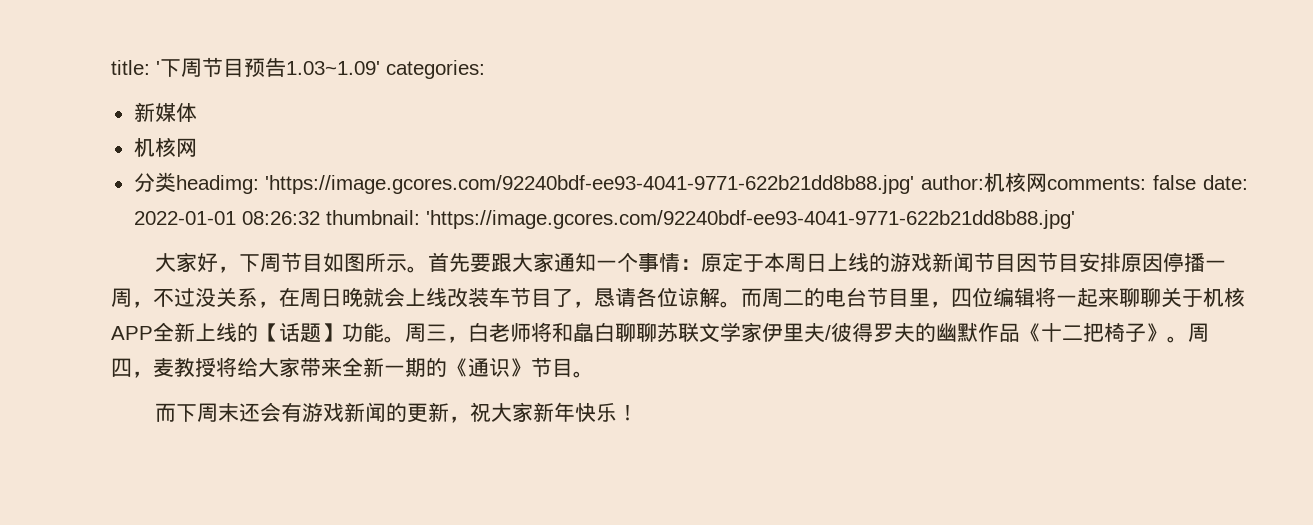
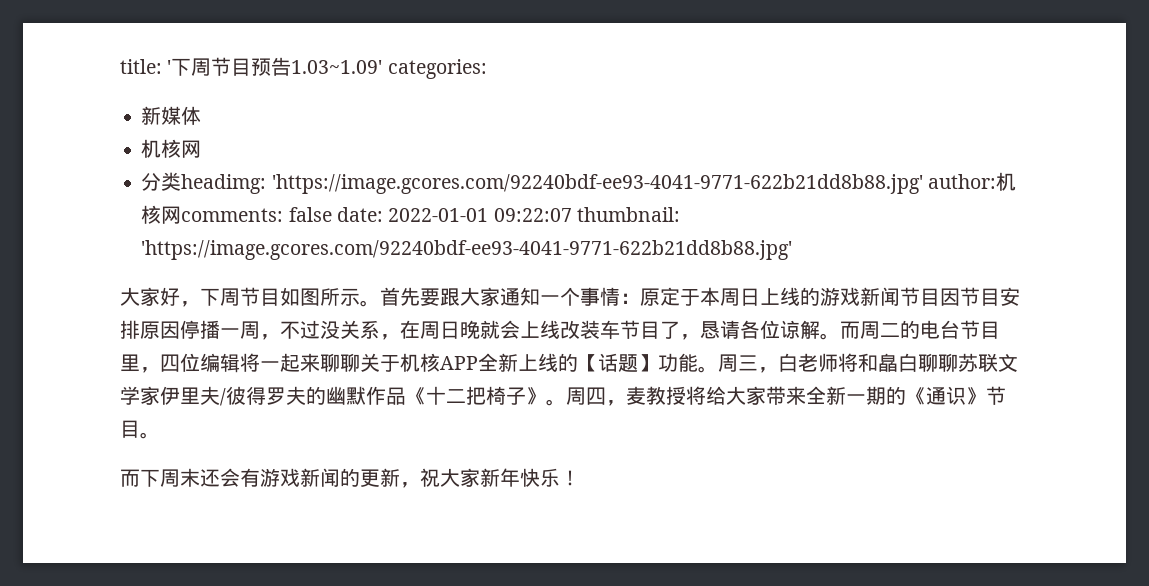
- 分类headimg: 'https://image.gcores.com/92240bdf-ee93-4041-9771-622b21dd8b88.jpg' author:机核网comments: false date: 2022-01-01 08:26:32 thumbnail: 'https://image.gcores.com/92240bdf-ee93-4041-9771-622b21dd8b88.jpg'
+ 分类headimg: 'https://image.gcores.com/92240bdf-ee93-4041-9771-622b21dd8b88.jpg' author:机核网comments: false date: 2022-01-01 09:22:07 thumbnail: 'https://image.gcores.com/92240bdf-ee93-4041-9771-622b21dd8b88.jpg'

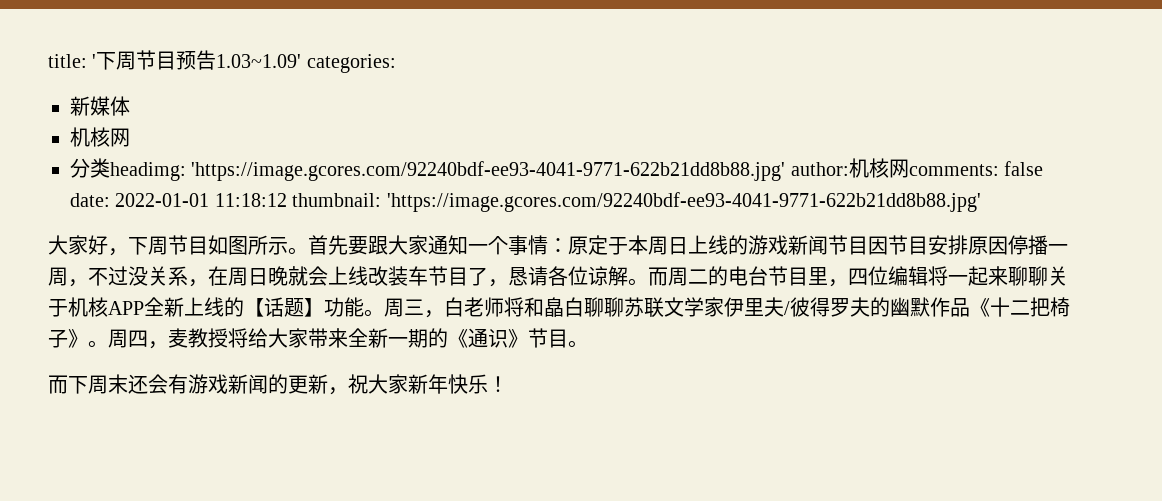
- 分类headimg: 'https://image.gcores.com/92240bdf-ee93-4041-9771-622b21dd8b88.jpg' author:机核网comments: false date: 2022-01-01 09:22:07 thumbnail: 'https://image.gcores.com/92240bdf-ee93-4041-9771-622b21dd8b88.jpg'
+ 分类headimg: 'https://image.gcores.com/92240bdf-ee93-4041-9771-622b21dd8b88.jpg' author:机核网comments: false date: 2022-01-01 11:18:12 thumbnail: 'https://image.gcores.com/92240bdf-ee93-4041-9771-622b21dd8b88.jpg'

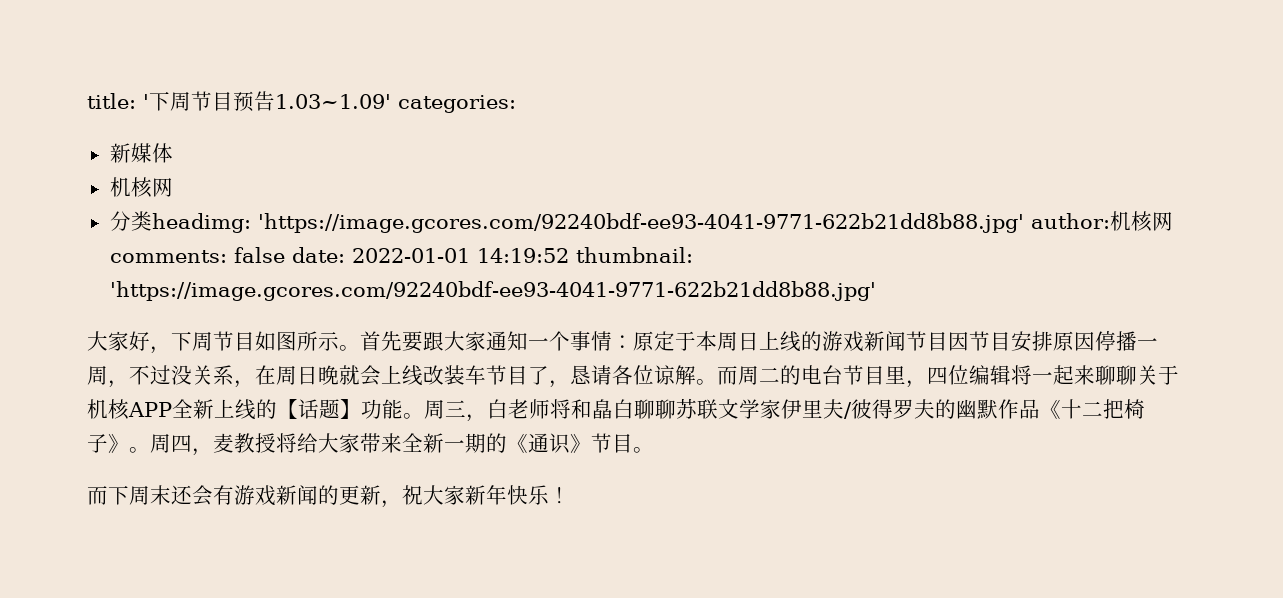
- 分类headimg: 'https://image.gcores.com/92240bdf-ee93-4041-9771-622b21dd8b88.jpg' author:机核网comments: false date: 2022-01-01 11:18:12 thumbnail: 'https://image.gcores.com/92240bdf-ee93-4041-9771-622b21dd8b88.jpg'
+ 分类headimg: 'https://image.gcores.com/92240bdf-ee93-4041-9771-622b21dd8b88.jpg' author:机核网comments: false date: 2022-01-01 14:19:52 thumbnail: 'https://image.gcores.com/92240bdf-ee93-4041-9771-622b21dd8b88.jpg'

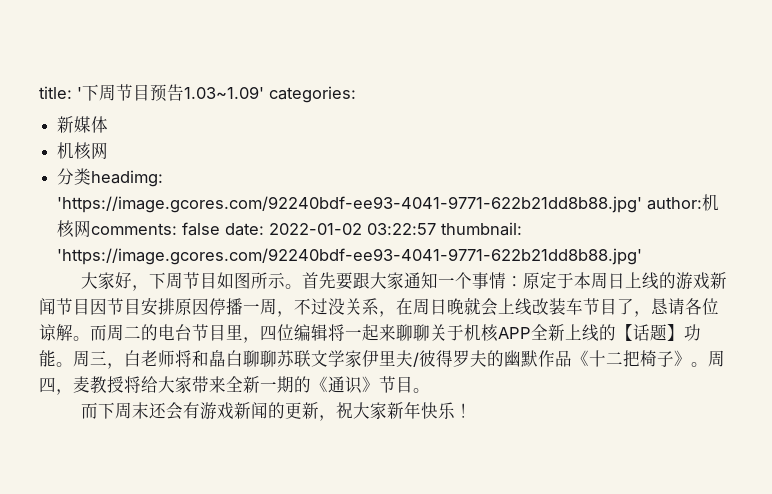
- 分类headimg: 'https://image.gcores.com/92240bdf-ee93-4041-9771-622b21dd8b88.jpg' author:机核网comments: false date: 2022-01-01 14:19:52 thumbnail: 'https://image.gcores.com/92240bdf-ee93-4041-9771-622b21dd8b88.jpg'
+ 分类headimg: 'https://image.gcores.com/92240bdf-ee93-4041-9771-622b21dd8b88.jpg' author:机核网comments: false date: 2022-01-02 03:22:57 thumbnail: 'https://image.gcores.com/92240bdf-ee93-4041-9771-622b21dd8b88.jpg'

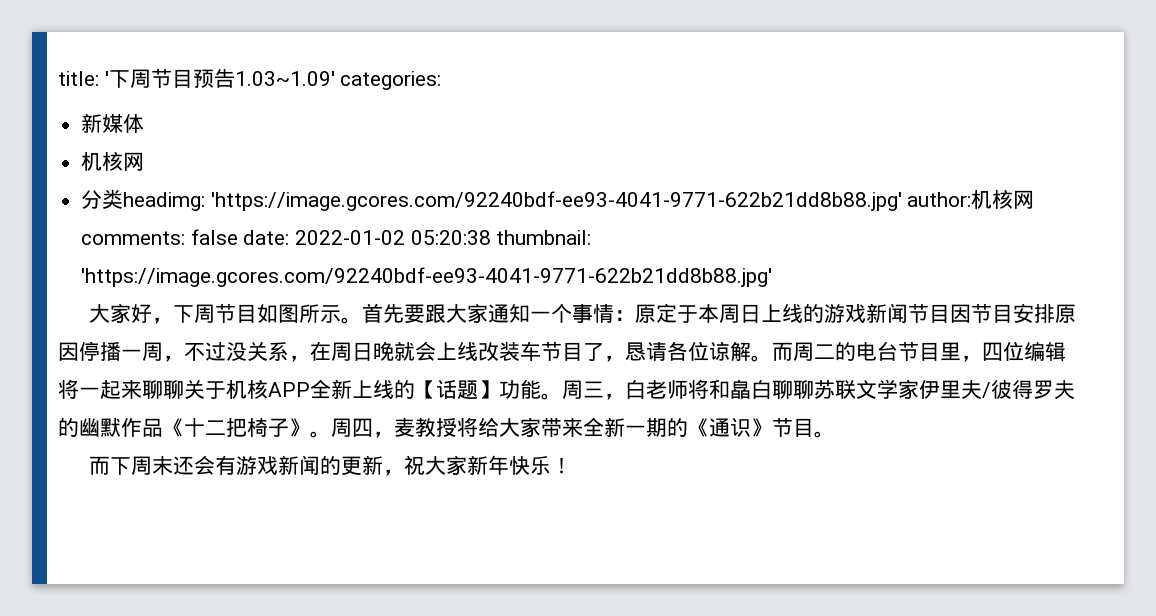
- 分类headimg: 'https://image.gcores.com/92240bdf-ee93-4041-9771-622b21dd8b88.jpg' author:机核网comments: false date: 2022-01-02 03:22:57 thumbnail: 'https://image.gcores.com/92240bdf-ee93-4041-9771-622b21dd8b88.jpg'
+ 分类headimg: 'https://image.gcores.com/92240bdf-ee93-4041-9771-622b21dd8b88.jpg' author:机核网comments: false date: 2022-01-02 05:20:38 thumbnail: 'https://image.gcores.com/92240bdf-ee93-4041-9771-622b21dd8b88.jpg'

